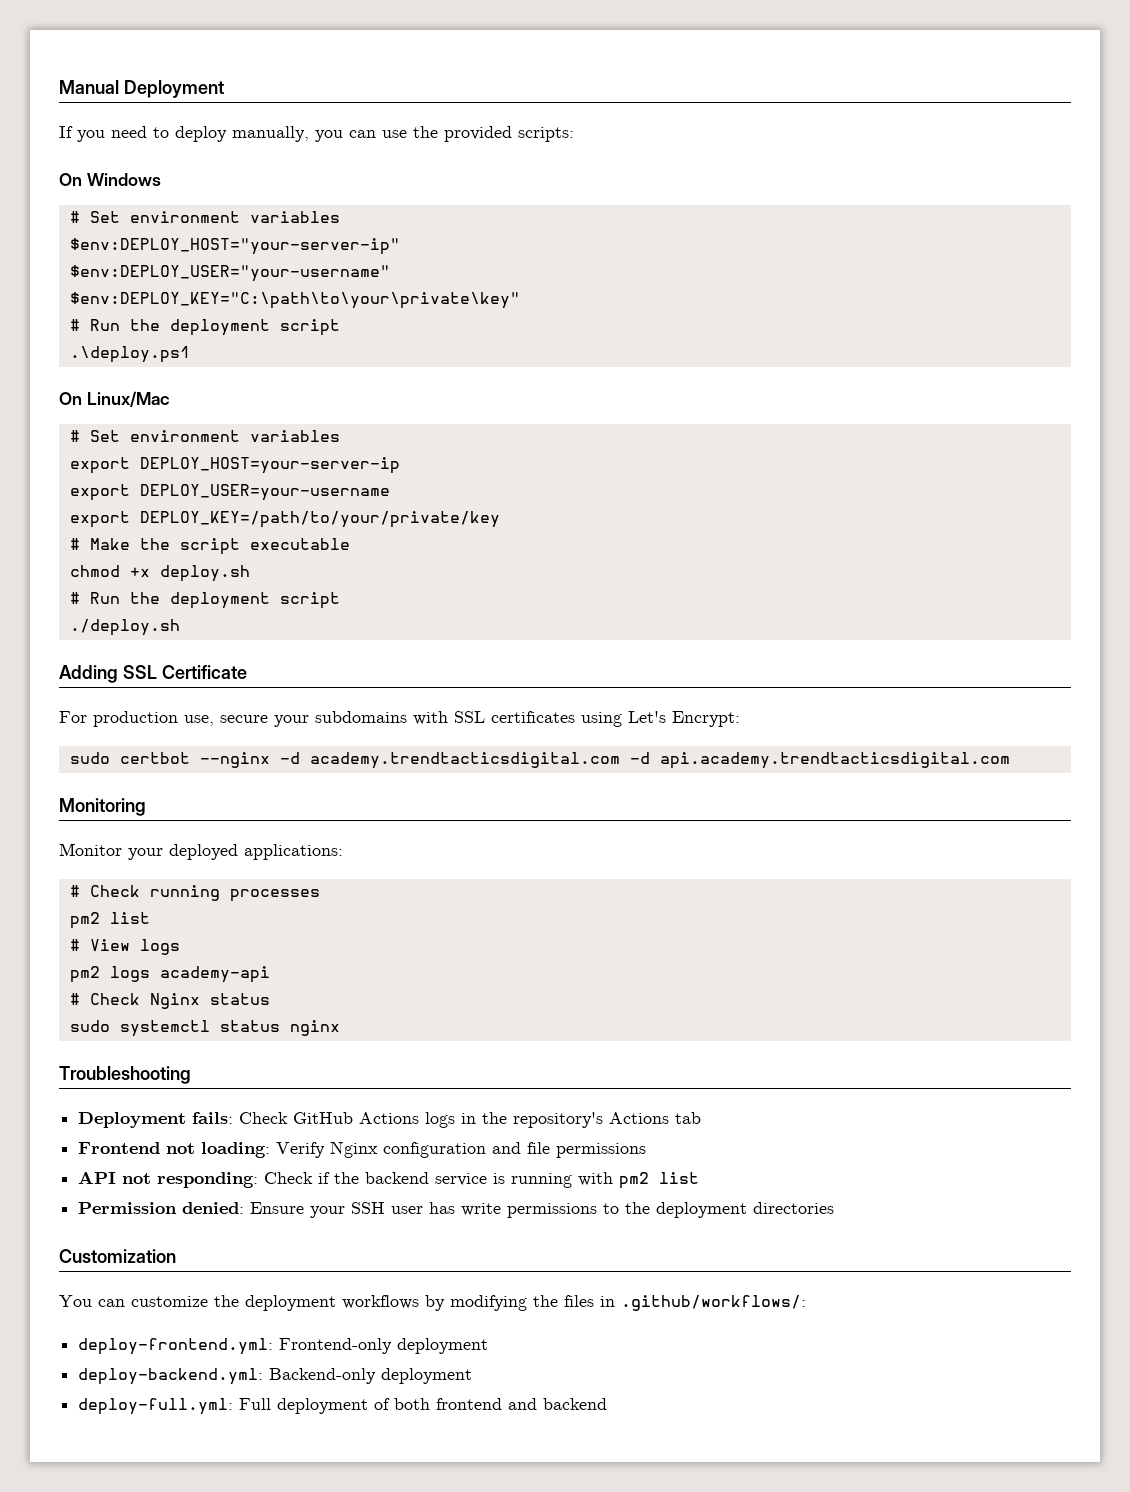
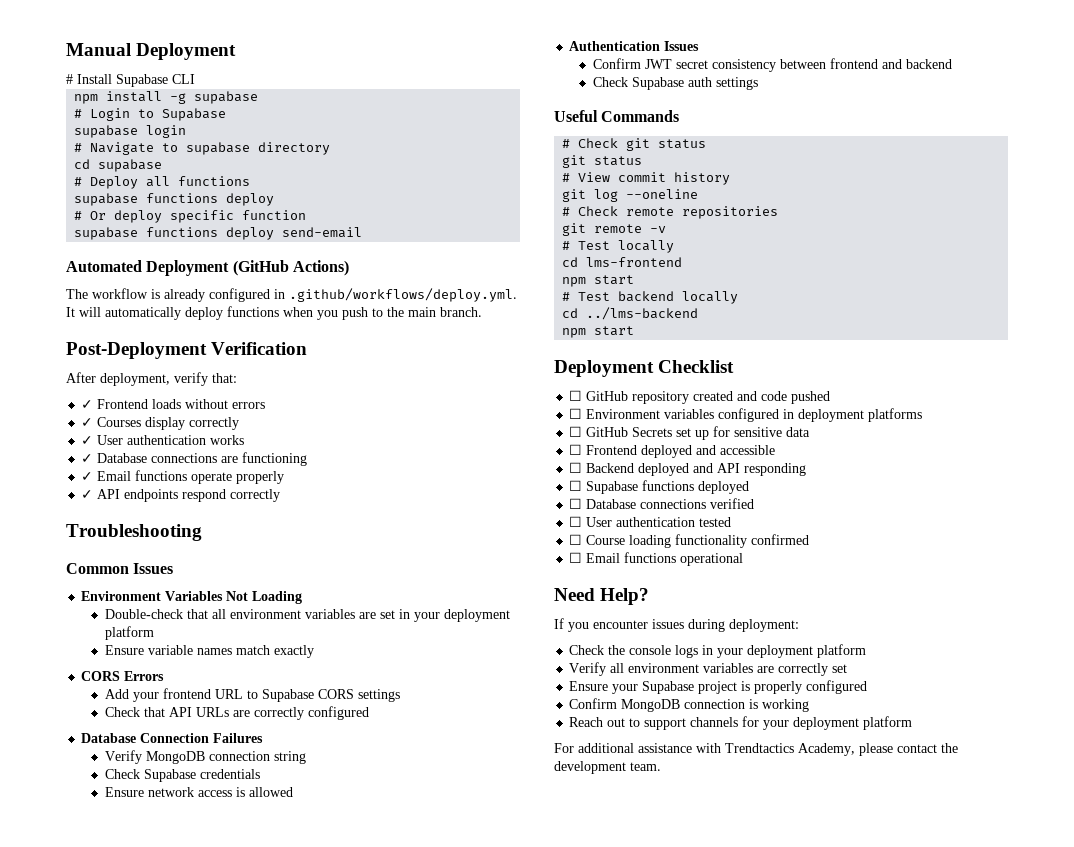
- If you need to deploy manually, you can use the provided scripts:
- On Windows
- # Set environment variables
- $env:DEPLOY_HOST="your-server-ip"
- $env:DEPLOY_USER="your-username"
- $env:DEPLOY_KEY="C:\path\to\your\private\key"
- # Run the deployment script
- .\deploy.ps1
- On Linux/Mac
- # Set environment variables
- export DEPLOY_HOST=your-server-ip
- export DEPLOY_USER=your-username
- export DEPLOY_KEY=/path/to/your/private/key
- # Make the script executable
- chmod +x deploy.sh
- # Run the deployment script
- ./deploy.sh
- Adding SSL Certificate
- For production use, secure your subdomains with SSL certificates using Let's Encrypt:
- sudo certbot --nginx -d academy.trendtacticsdigital.com -d api.academy.trendtacticsdigital.com
- Monitoring
- Monitor your deployed applications:
- # Check running processes
- pm2 list
- # View logs
- pm2 logs academy-api
- # Check Nginx status
- sudo systemctl status nginx
+ # Install Supabase CLI
+ npm install -g supabase
+ # Login to Supabase
+ supabase login
+ # Navigate to supabase directory
+ cd supabase
+ # Deploy all functions
+ supabase functions deploy
+ # Or deploy specific function
+ supabase functions deploy send-email
+ Automated Deployment (GitHub Actions)
+ The workflow is already configured in .github/workflows/deploy.yml. It will automatically deploy functions when you push to the main branch.
+ Post-Deployment Verification
+ After deployment, verify that:
+ ✓ Frontend loads without errors
+ ✓ Courses display correctly
+ ✓ User authentication works
+ ✓ Database connections are functioning
+ ✓ Email functions operate properly
+ ✓ API endpoints respond correctly
  Troubleshooting
- Deployment fails: Check GitHub Actions logs in the repository's Actions tab
- Frontend not loading: Verify Nginx configuration and file permissions
- API not responding: Check if the backend service is running with pm2 list
- Permission denied: Ensure your SSH user has write permissions to the deployment directories
- Customization
- You can customize the deployment workflows by modifying the files in .github/workflows/:
- deploy-frontend.yml: Frontend-only deployment
- deploy-backend.yml: Backend-only deployment
- deploy-full.yml: Full deployment of both frontend and backend
+ Common Issues
+ Environment Variables Not Loading
+ Double-check that all environment variables are set in your deployment platform
+ Ensure variable names match exactly
+ CORS Errors
+ Add your frontend URL to Supabase CORS settings
+ Check that API URLs are correctly configured
+ Database Connection Failures
+ Verify MongoDB connection string
+ Check Supabase credentials
+ Ensure network access is allowed
+ Authentication Issues
+ Confirm JWT secret consistency between frontend and backend
+ Check Supabase auth settings
+ Useful Commands
+ # Check git status
+ git status
+ # View commit history
+ git log --oneline
+ # Check remote repositories
+ git remote -v
+ # Test locally
+ cd lms-frontend
+ npm start
+ # Test backend locally
+ cd ../lms-backend
+ npm start
+ Deployment Checklist
+ ☐ GitHub repository created and code pushed
+ ☐ Environment variables configured in deployment platforms
+ ☐ GitHub Secrets set up for sensitive data
+ ☐ Frontend deployed and accessible
+ ☐ Backend deployed and API responding
+ ☐ Supabase functions deployed
+ ☐ Database connections verified
+ ☐ User authentication tested
+ ☐ Course loading functionality confirmed
+ ☐ Email functions operational
+ Need Help?
+ If you encounter issues during deployment:
+ Check the console logs in your deployment platform
+ Verify all environment variables are correctly set
+ Ensure your Supabase project is properly configured
+ Confirm MongoDB connection is working
+ Reach out to support channels for your deployment platform
+ For additional assistance with Trendtactics Academy, please contact the development team.

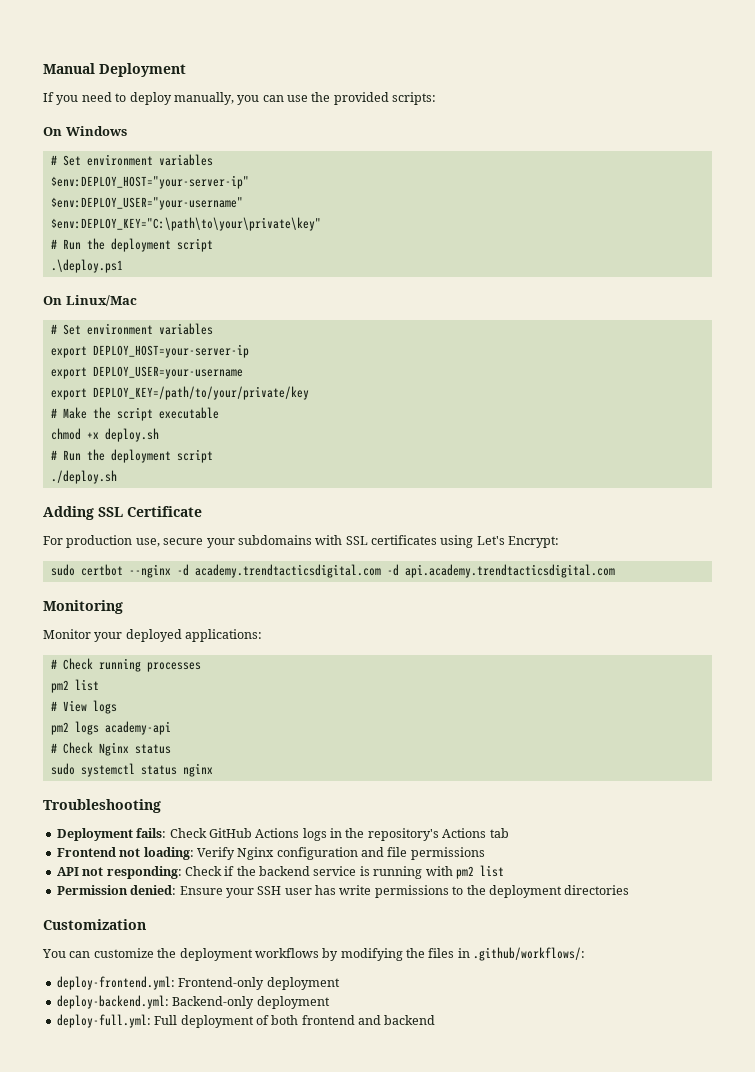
- # Install Supabase CLI
- npm install -g supabase
- # Login to Supabase
- supabase login
- # Navigate to supabase directory
- cd supabase
- # Deploy all functions
- supabase functions deploy
- # Or deploy specific function
- supabase functions deploy send-email
- Automated Deployment (GitHub Actions)
- The workflow is already configured in .github/workflows/deploy.yml. It will automatically deploy functions when you push to the main branch.
- Post-Deployment Verification
- After deployment, verify that:
- ✓ Frontend loads without errors
- ✓ Courses display correctly
- ✓ User authentication works
- ✓ Database connections are functioning
- ✓ Email functions operate properly
- ✓ API endpoints respond correctly
+ If you need to deploy manually, you can use the provided scripts:
+ On Windows
+ # Set environment variables
+ $env:DEPLOY_HOST="your-server-ip"
+ $env:DEPLOY_USER="your-username"
+ $env:DEPLOY_KEY="C:\path\to\your\private\key"
+ # Run the deployment script
+ .\deploy.ps1
+ On Linux/Mac
+ # Set environment variables
+ export DEPLOY_HOST=your-server-ip
+ export DEPLOY_USER=your-username
+ export DEPLOY_KEY=/path/to/your/private/key
+ # Make the script executable
+ chmod +x deploy.sh
+ # Run the deployment script
+ ./deploy.sh
+ Adding SSL Certificate
+ For production use, secure your subdomains with SSL certificates using Let's Encrypt:
+ sudo certbot --nginx -d academy.trendtacticsdigital.com -d api.academy.trendtacticsdigital.com
+ Monitoring
+ Monitor your deployed applications:
+ # Check running processes
+ pm2 list
+ # View logs
+ pm2 logs academy-api
+ # Check Nginx status
+ sudo systemctl status nginx
  Troubleshooting
- Common Issues
- Environment Variables Not Loading
- Double-check that all environment variables are set in your deployment platform
- Ensure variable names match exactly
- CORS Errors
- Add your frontend URL to Supabase CORS settings
- Check that API URLs are correctly configured
- Database Connection Failures
- Verify MongoDB connection string
- Check Supabase credentials
- Ensure network access is allowed
- Authentication Issues
- Confirm JWT secret consistency between frontend and backend
- Check Supabase auth settings
- Useful Commands
- # Check git status
- git status
- # View commit history
- git log --oneline
- # Check remote repositories
- git remote -v
- # Test locally
- cd lms-frontend
- npm start
- # Test backend locally
- cd ../lms-backend
- npm start
- Deployment Checklist
- ☐ GitHub repository created and code pushed
- ☐ Environment variables configured in deployment platforms
- ☐ GitHub Secrets set up for sensitive data
- ☐ Frontend deployed and accessible
- ☐ Backend deployed and API responding
- ☐ Supabase functions deployed
- ☐ Database connections verified
- ☐ User authentication tested
- ☐ Course loading functionality confirmed
- ☐ Email functions operational
- Need Help?
- If you encounter issues during deployment:
- Check the console logs in your deployment platform
- Verify all environment variables are correctly set
- Ensure your Supabase project is properly configured
- Confirm MongoDB connection is working
- Reach out to support channels for your deployment platform
- For additional assistance with Trendtactics Academy, please contact the development team.
+ Deployment fails: Check GitHub Actions logs in the repository's Actions tab
+ Frontend not loading: Verify Nginx configuration and file permissions
+ API not responding: Check if the backend service is running with pm2 list
+ Permission denied: Ensure your SSH user has write permissions to the deployment directories
+ Customization
+ You can customize the deployment workflows by modifying the files in .github/workflows/:
+ deploy-frontend.yml: Frontend-only deployment
+ deploy-backend.yml: Backend-only deployment
+ deploy-full.yml: Full deployment of both frontend and backend

